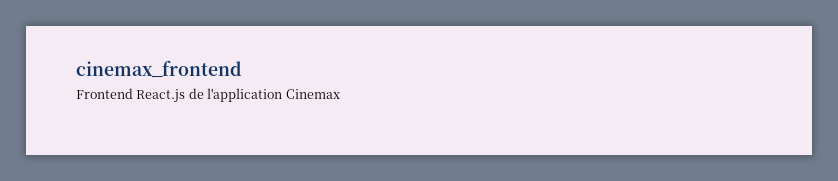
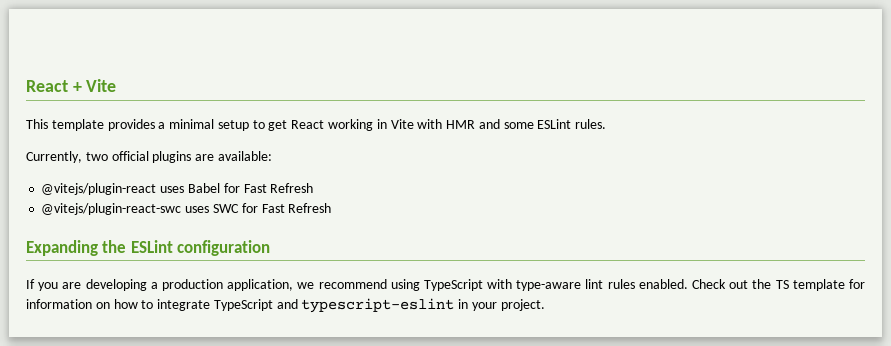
- cinemax_frontend
- Frontend React.js de l'application Cinemax
+ React + Vite
+ This template provides a minimal setup to get React working in Vite with HMR and some ESLint rules.
+ Currently, two official plugins are available:
+ @vitejs/plugin-react uses Babel for Fast Refresh
+ @vitejs/plugin-react-swc uses SWC for Fast Refresh
+ Expanding the ESLint configuration
+ If you are developing a production application, we recommend using TypeScript with type-aware lint rules enabled. Check out the TS template for information on how to integrate TypeScript and typescript-eslint in your project.

